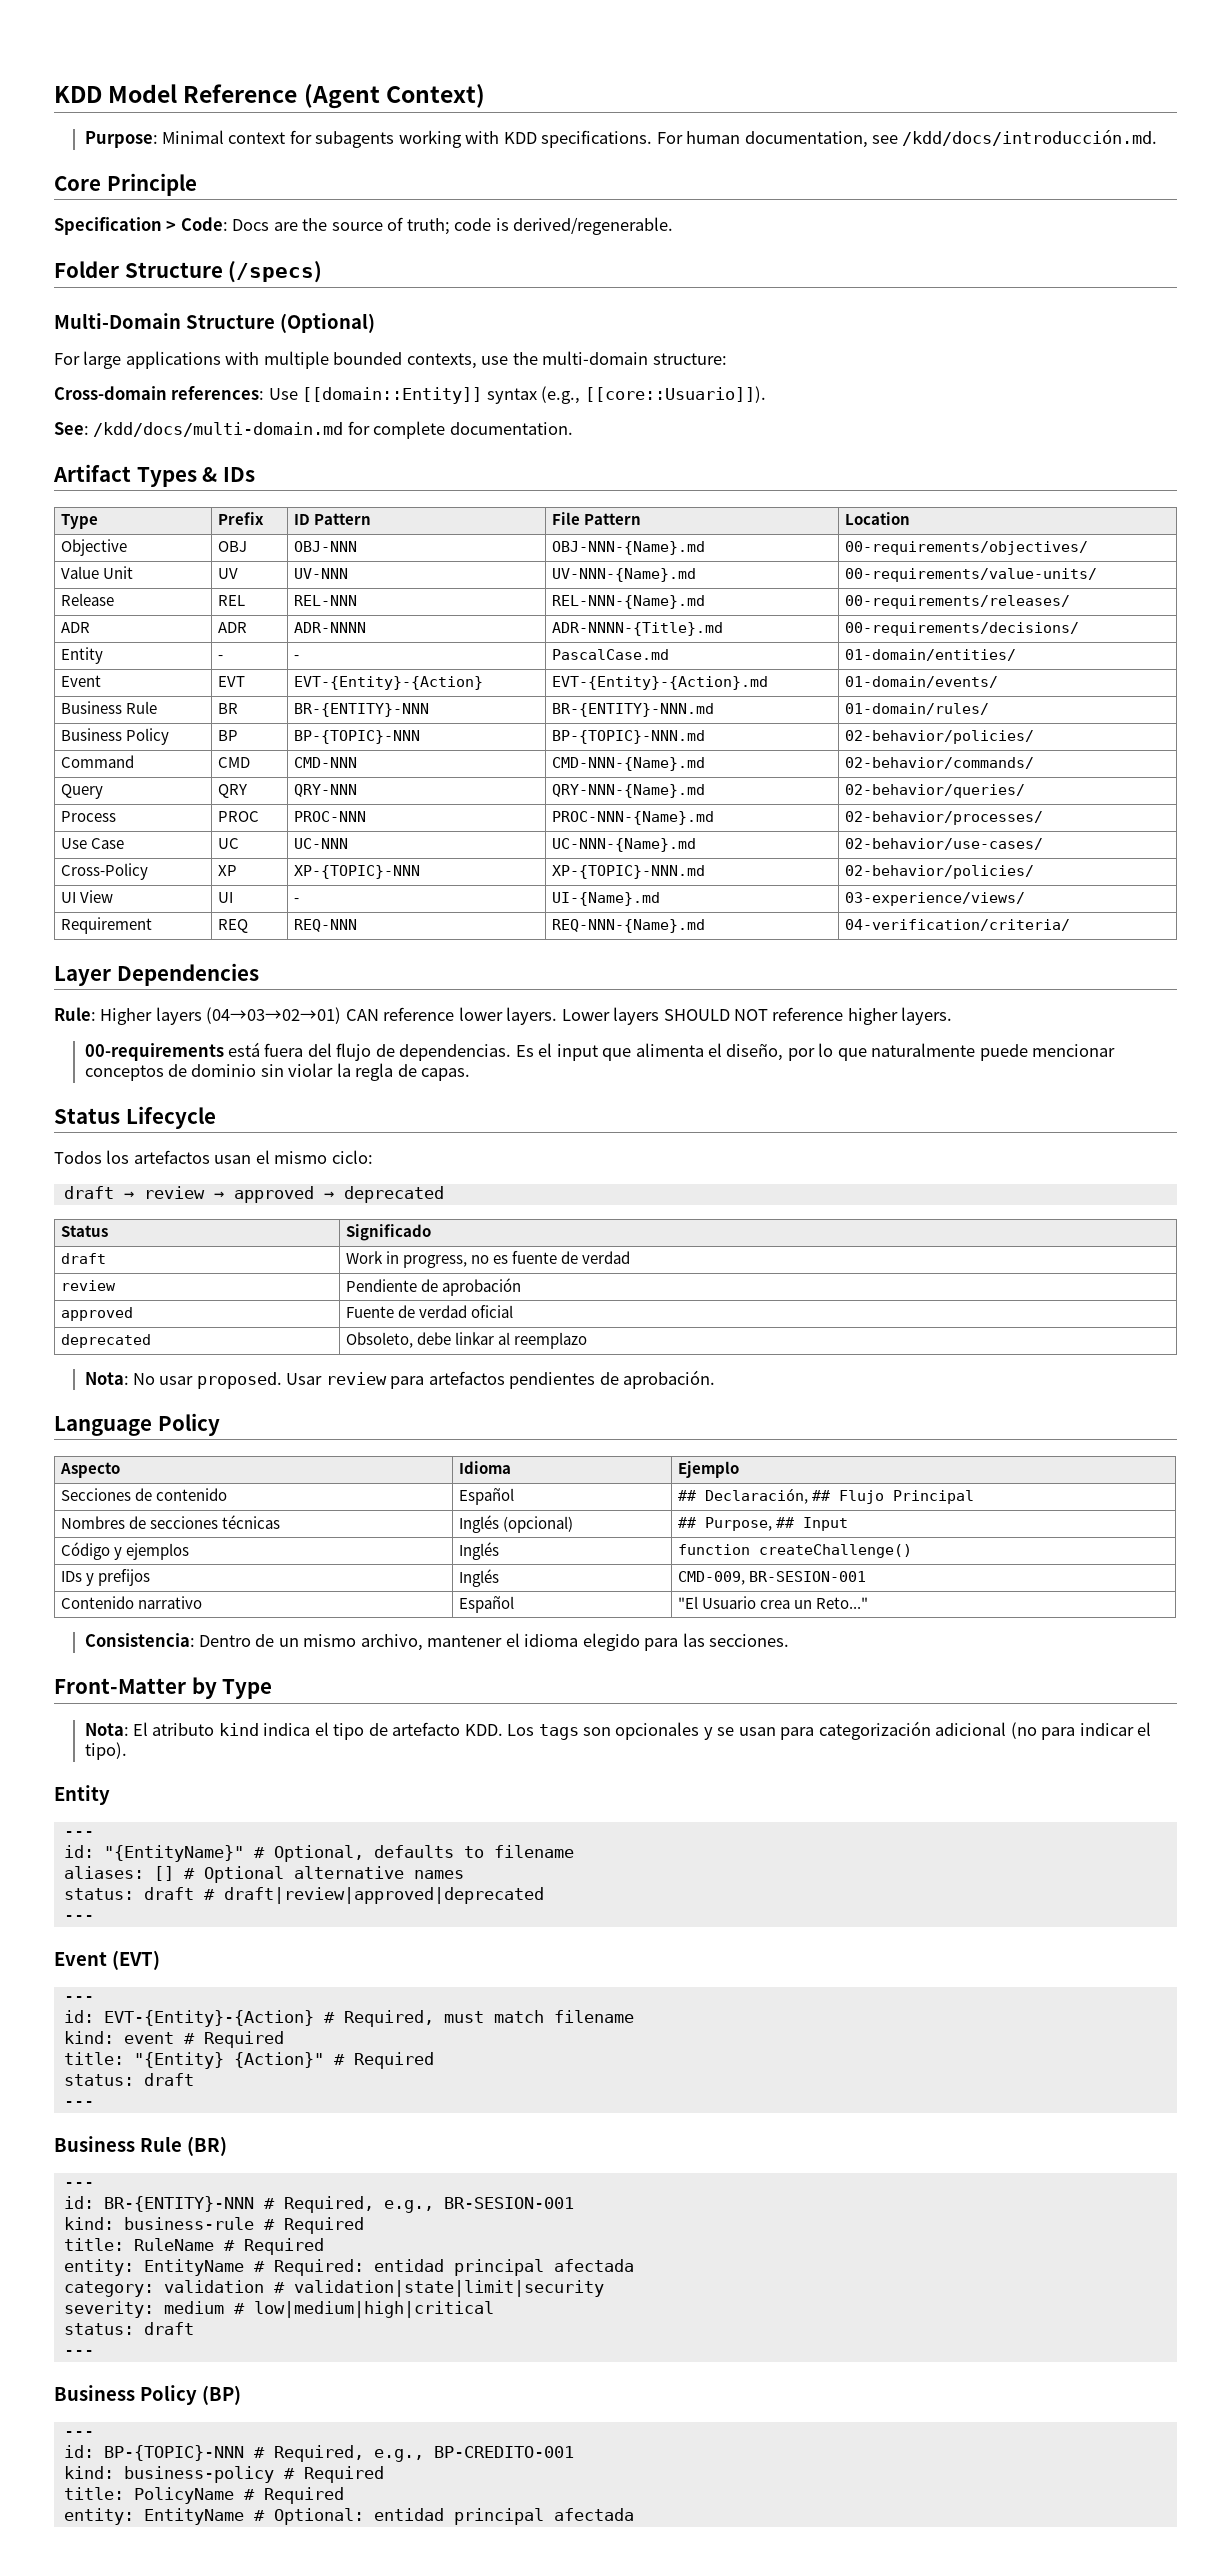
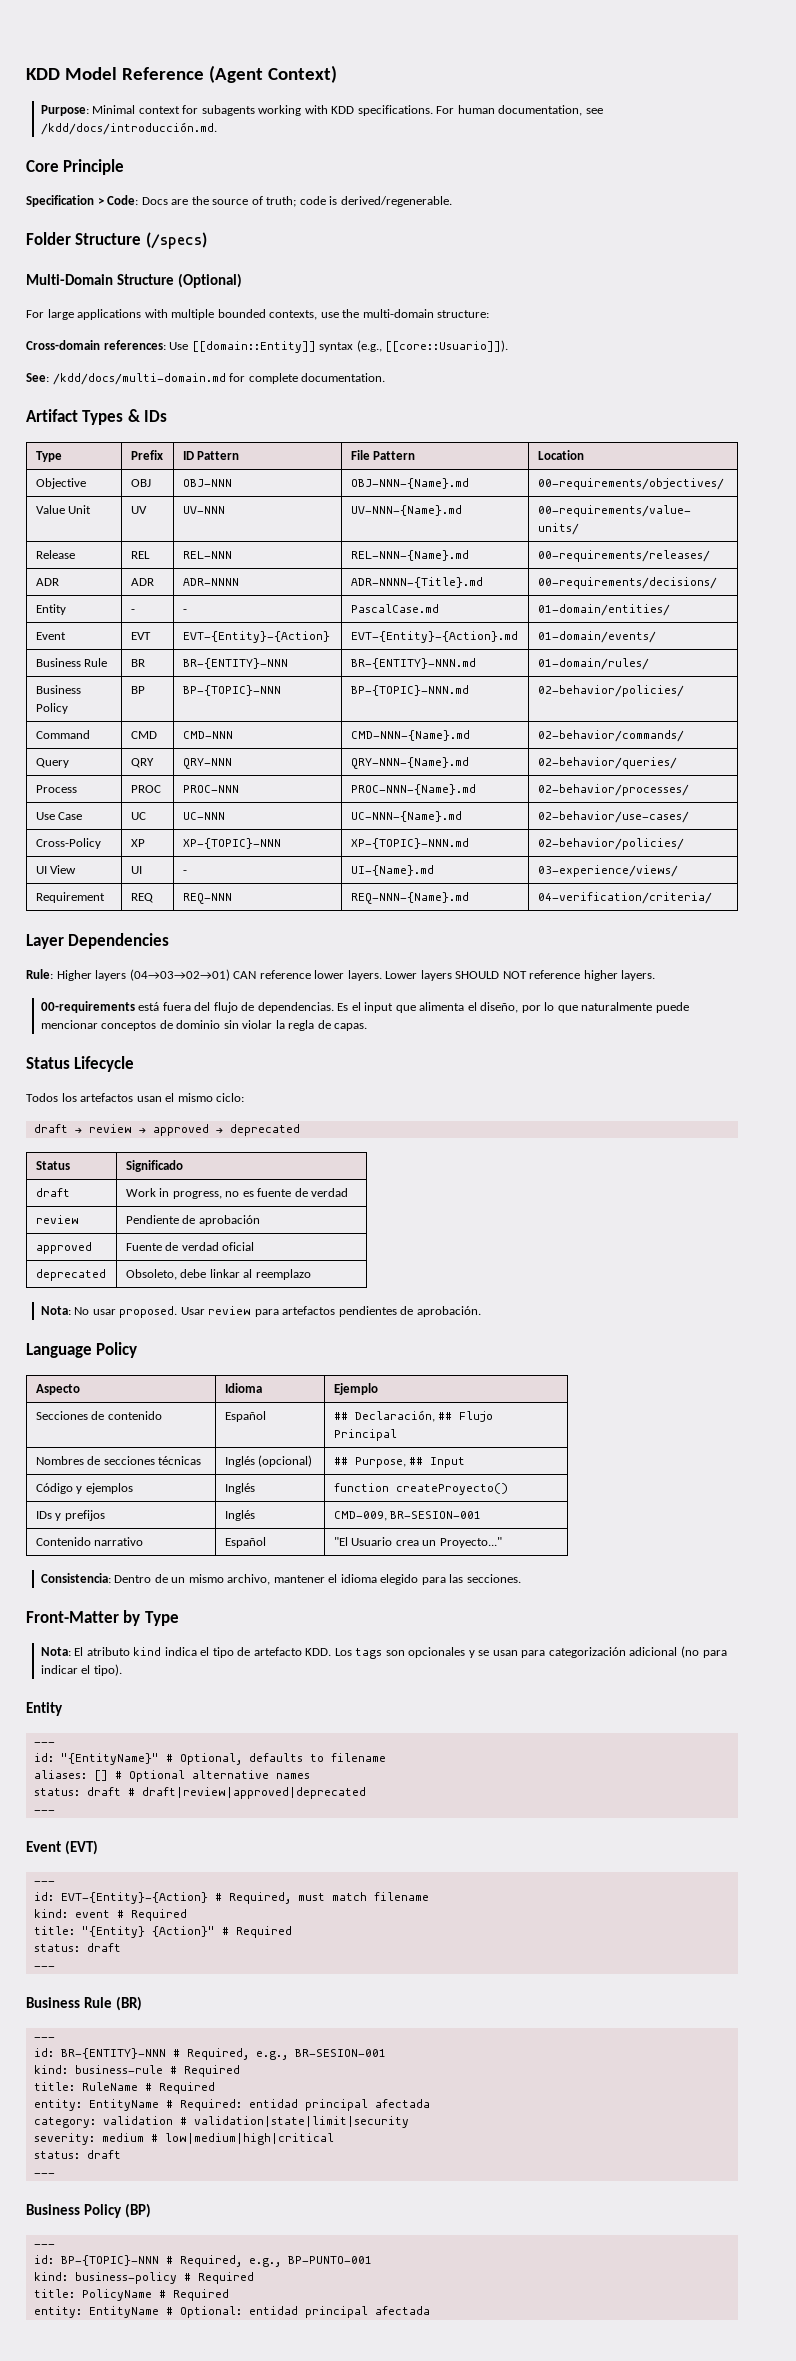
- Código y ejemplos | Inglés | function createChallenge()
+ Código y ejemplos | Inglés | function createProyecto()
- Contenido narrativo | Español | "El Usuario crea un Reto..."
+ Contenido narrativo | Español | "El Usuario crea un Proyecto..."
- id: BP-{TOPIC}-NNN # Required, e.g., BP-CREDITO-001
+ id: BP-{TOPIC}-NNN # Required, e.g., BP-PUNTO-001

